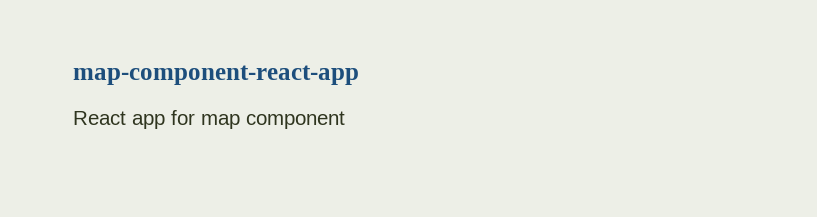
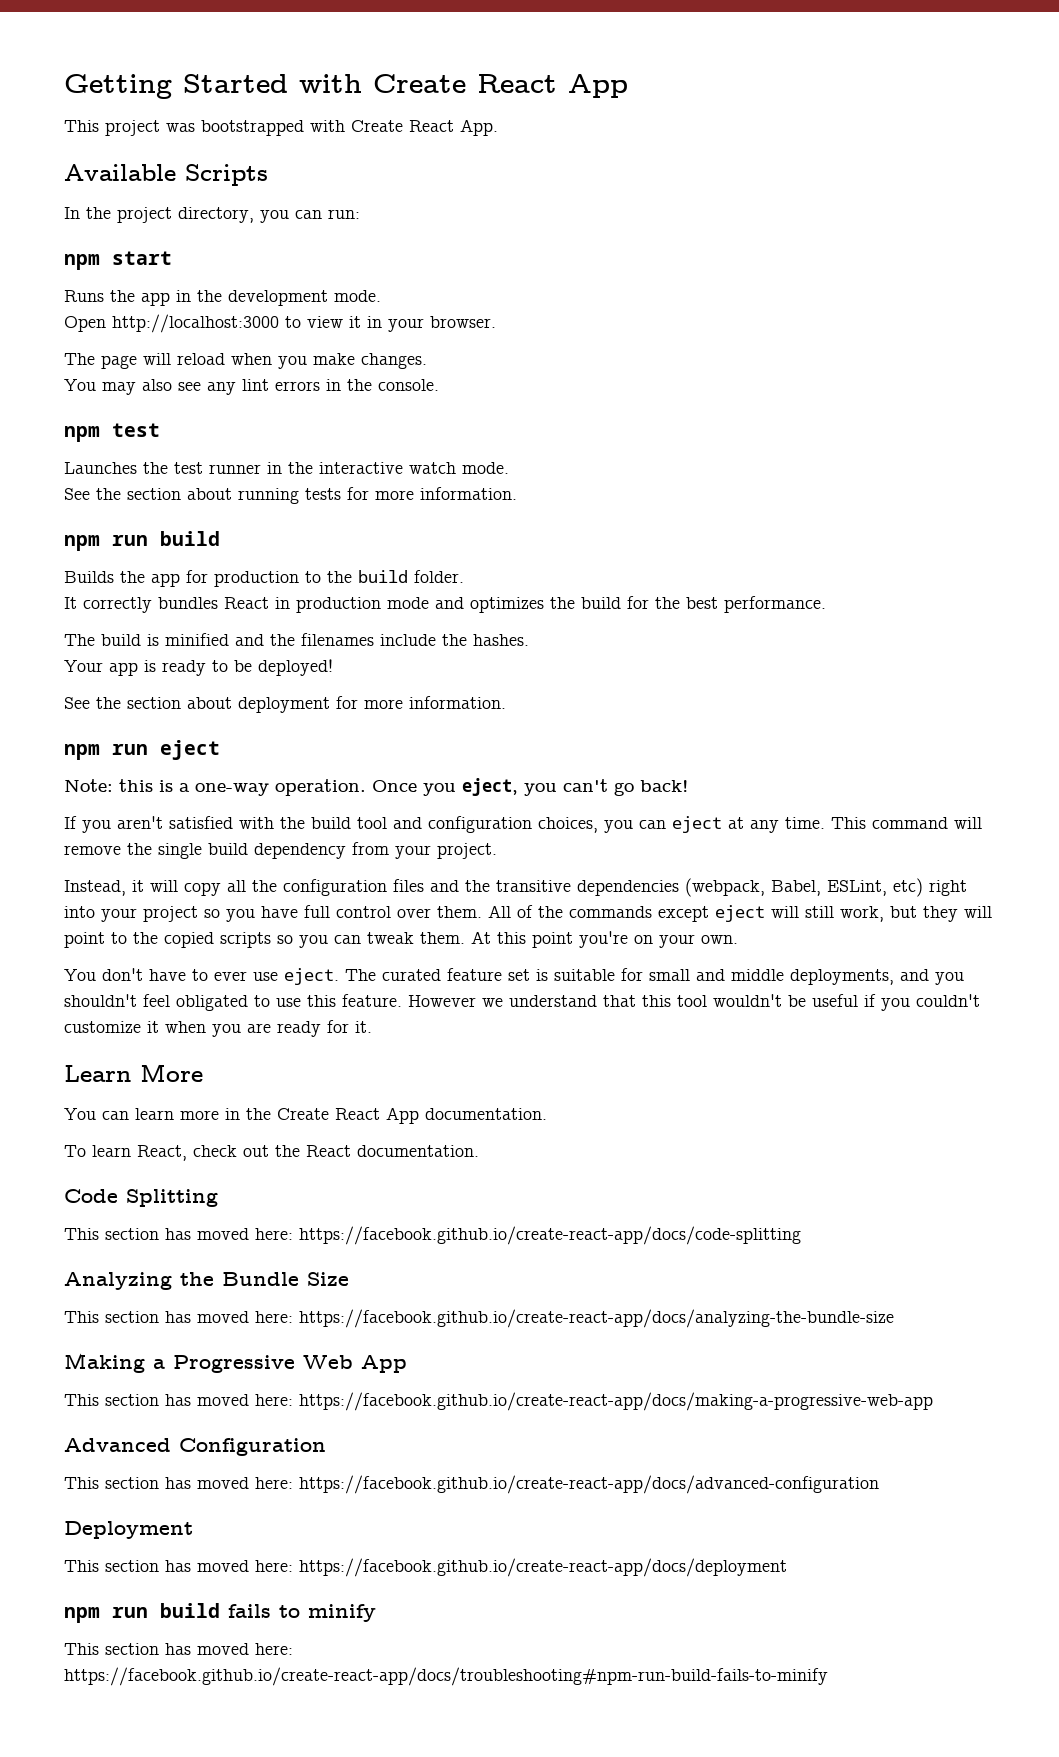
- map-component-react-app
- React app for map component
+ Getting Started with Create React App
+ This project was bootstrapped with Create React App.
+ Available Scripts
+ In the project directory, you can run:
+ npm start
+ Runs the app in the development mode.
+ Open http://localhost:3000 to view it in your browser.
+ The page will reload when you make changes.
+ You may also see any lint errors in the console.
+ npm test
+ Launches the test runner in the interactive watch mode.
+ See the section about running tests for more information.
+ npm run build
+ Builds the app for production to the build folder.
+ It correctly bundles React in production mode and optimizes the build for the best performance.
+ The build is minified and the filenames include the hashes.
+ Your app is ready to be deployed!
+ See the section about deployment for more information.
+ npm run eject
+ Note: this is a one-way operation. Once you eject, you can't go back!
+ If you aren't satisfied with the build tool and configuration choices, you can eject at any time. This command will remove the single build dependency from your project.
+ Instead, it will copy all the configuration files and the transitive dependencies (webpack, Babel, ESLint, etc) right into your project so you have full control over them. All of the commands except eject will still work, but they will point to the copied scripts so you can tweak them. At this point you're on your own.
+ You don't have to ever use eject. The curated feature set is suitable for small and middle deployments, and you shouldn't feel obligated to use this feature. However we understand that this tool wouldn't be useful if you couldn't customize it when you are ready for it.
+ Learn More
+ You can learn more in the Create React App documentation.
+ To learn React, check out the React documentation.
+ Code Splitting
+ This section has moved here: https://facebook.github.io/create-react-app/docs/code-splitting
+ Analyzing the Bundle Size
+ This section has moved here: https://facebook.github.io/create-react-app/docs/analyzing-the-bundle-size
+ Making a Progressive Web App
+ This section has moved here: https://facebook.github.io/create-react-app/docs/making-a-progressive-web-app
+ Advanced Configuration
+ This section has moved here: https://facebook.github.io/create-react-app/docs/advanced-configuration
+ Deployment
+ This section has moved here: https://facebook.github.io/create-react-app/docs/deployment
+ npm run build fails to minify
+ This section has moved here: https://facebook.github.io/create-react-app/docs/troubleshooting#npm-run-build-fails-to-minify

